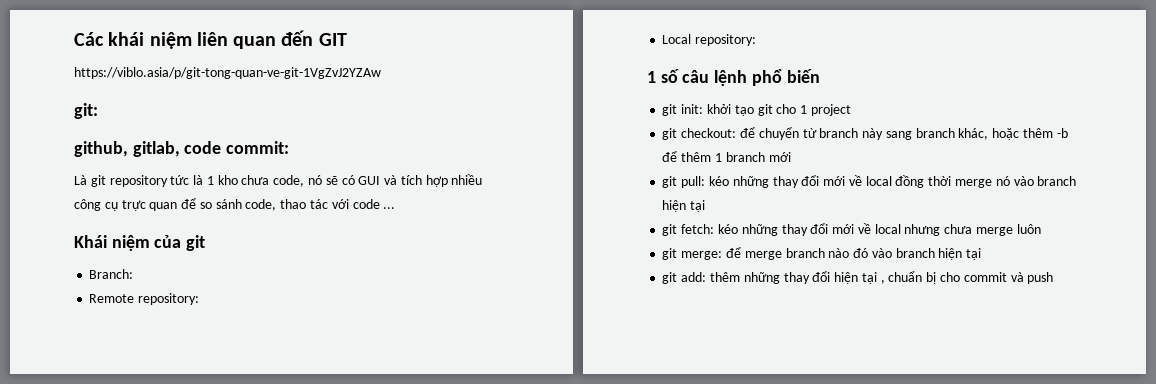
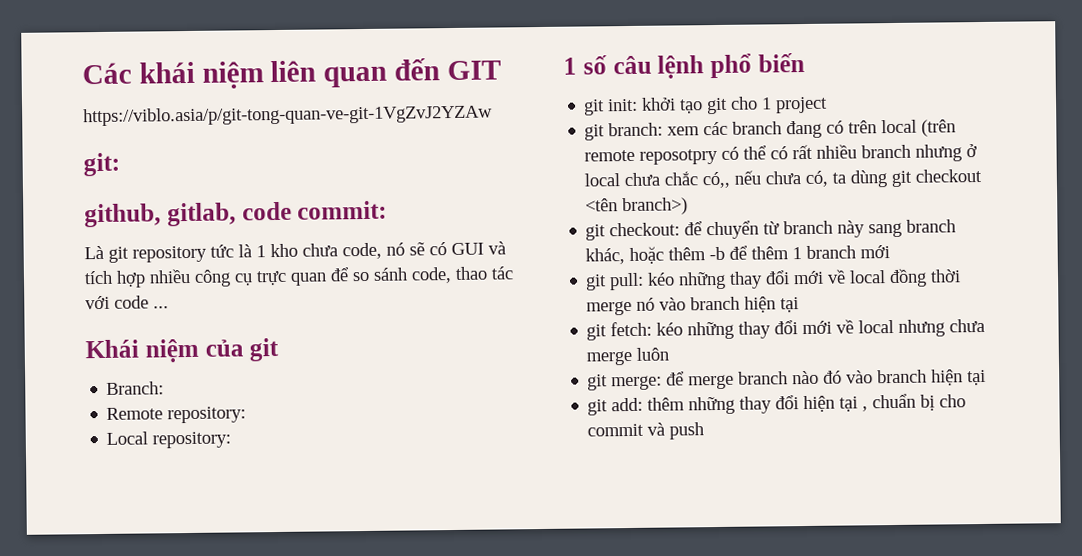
+ git branch: xem các branch đang có trên local (trên remote reposotpry có thể có rất nhiều branch nhưng ở local chưa chắc có,, nếu chưa có, ta dùng git checkout <tên branch>)

